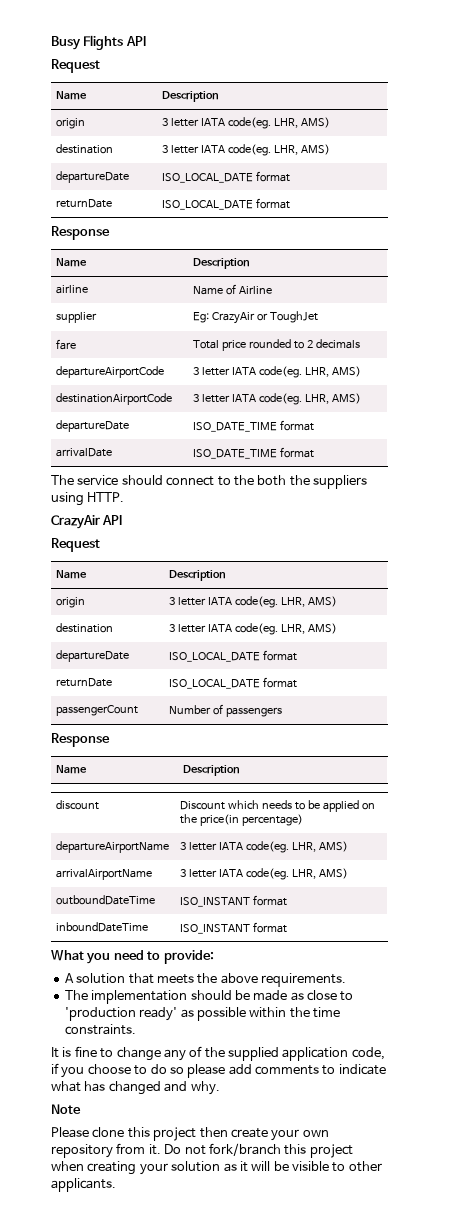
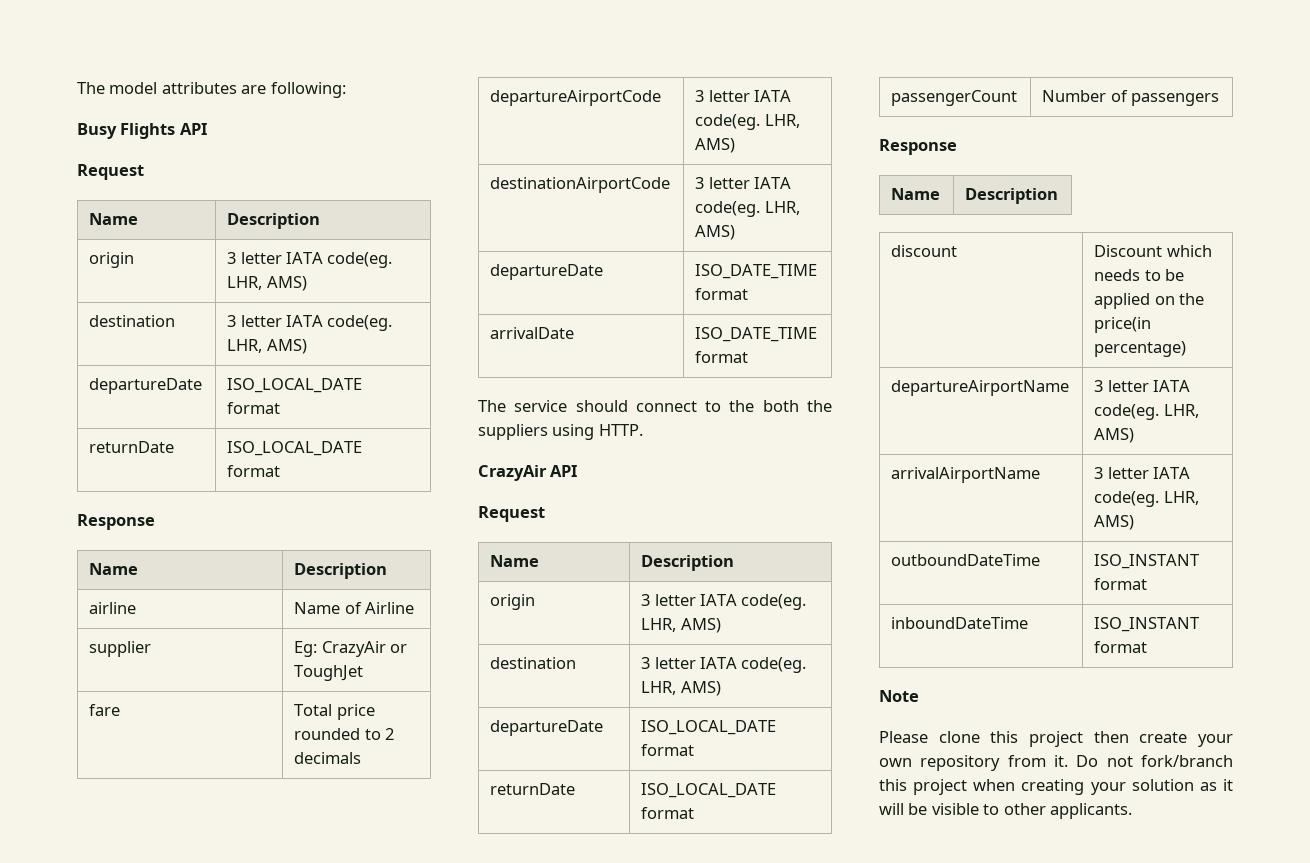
+ The model attributes are following:
- What you need to provide:
- A solution that meets the above requirements.
- The implementation should be made as close to 'production ready' as possible within the time constraints.
- It is fine to change any of the supplied application code, if you choose to do so please add comments to indicate what has changed and why.

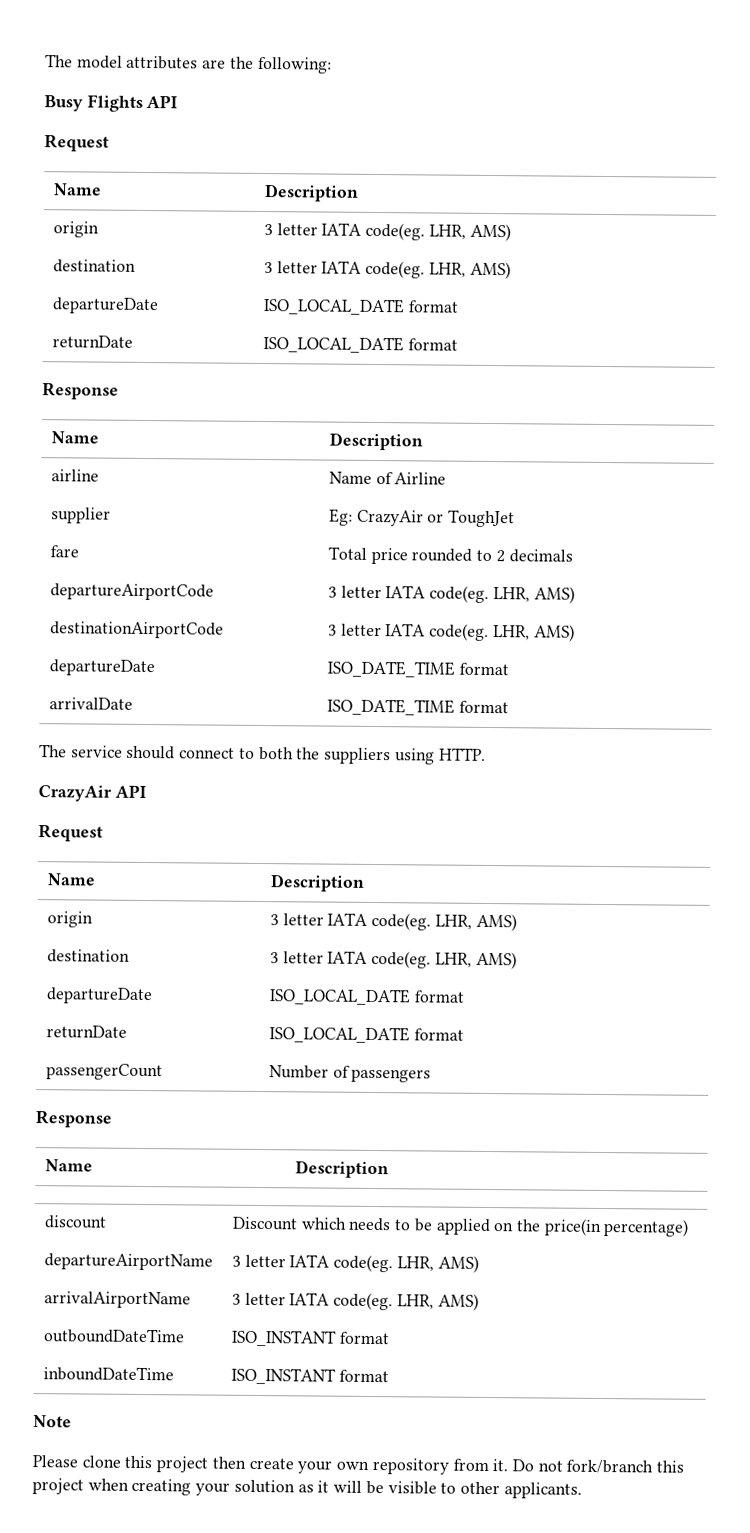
- The model attributes are following:
+ The model attributes are the following:
- The service should connect to the both the suppliers using HTTP.
+ The service should connect to both the suppliers using HTTP.

